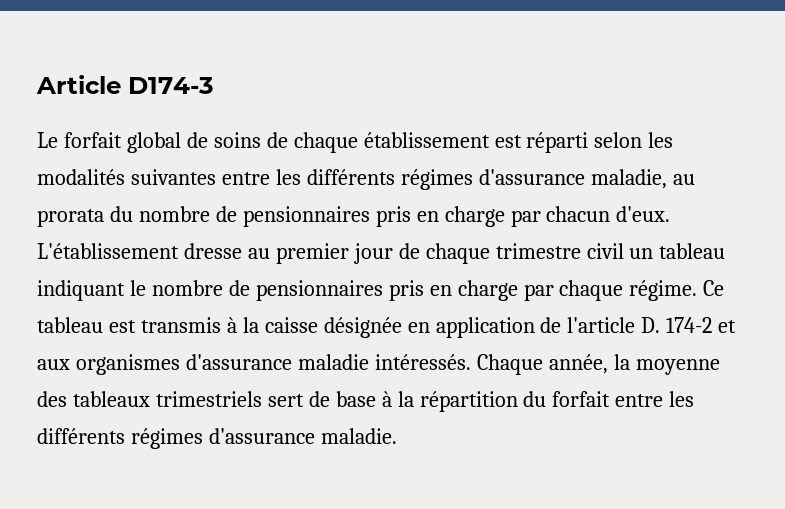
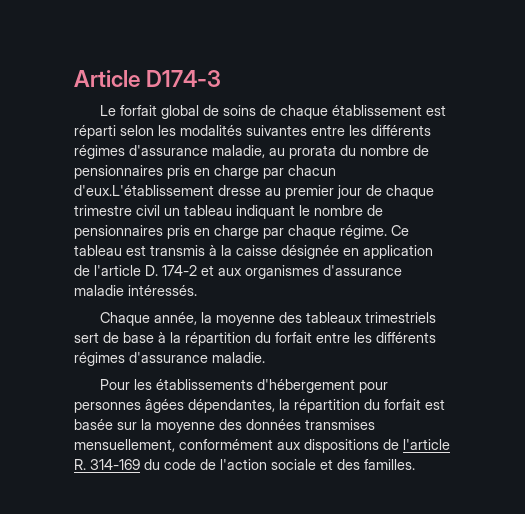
- Le forfait global de soins de chaque établissement est réparti selon les modalités suivantes entre les différents régimes d'assurance maladie, au prorata du nombre de pensionnaires pris en charge par chacun d'eux. L'établissement dresse au premier jour de chaque trimestre civil un tableau indiquant le nombre de pensionnaires pris en charge par chaque régime.
+ Le forfait global de soins de chaque établissement est réparti selon les modalités suivantes entre les différents régimes d'assurance maladie, au prorata du nombre de pensionnaires pris en charge par chacun d'eux.L'établissement dresse au premier jour de chaque trimestre civil un tableau indiquant le nombre de pensionnaires pris en charge par chaque régime.
- Ce tableau est transmis à la caisse désignée en application de l'article D. 174-2 et aux organismes d'assurance maladie intéressés. Chaque année, la moyenne des tableaux trimestriels sert de base à la répartition du forfait entre les différents régimes d'assurance maladie.
+ Ce tableau est transmis à la caisse désignée en application de l'article D. 174-2 et aux organismes d'assurance maladie intéressés.
+ Chaque année, la moyenne des tableaux trimestriels sert de base à la répartition du forfait entre les différents régimes d'assurance maladie.
+ Pour les établissements d'hébergement pour personnes âgées dépendantes, la répartition du forfait est basée sur la moyenne des données transmises mensuellement, conformément aux dispositions de l'article R. 314-169 du code de l'action sociale et des familles.

